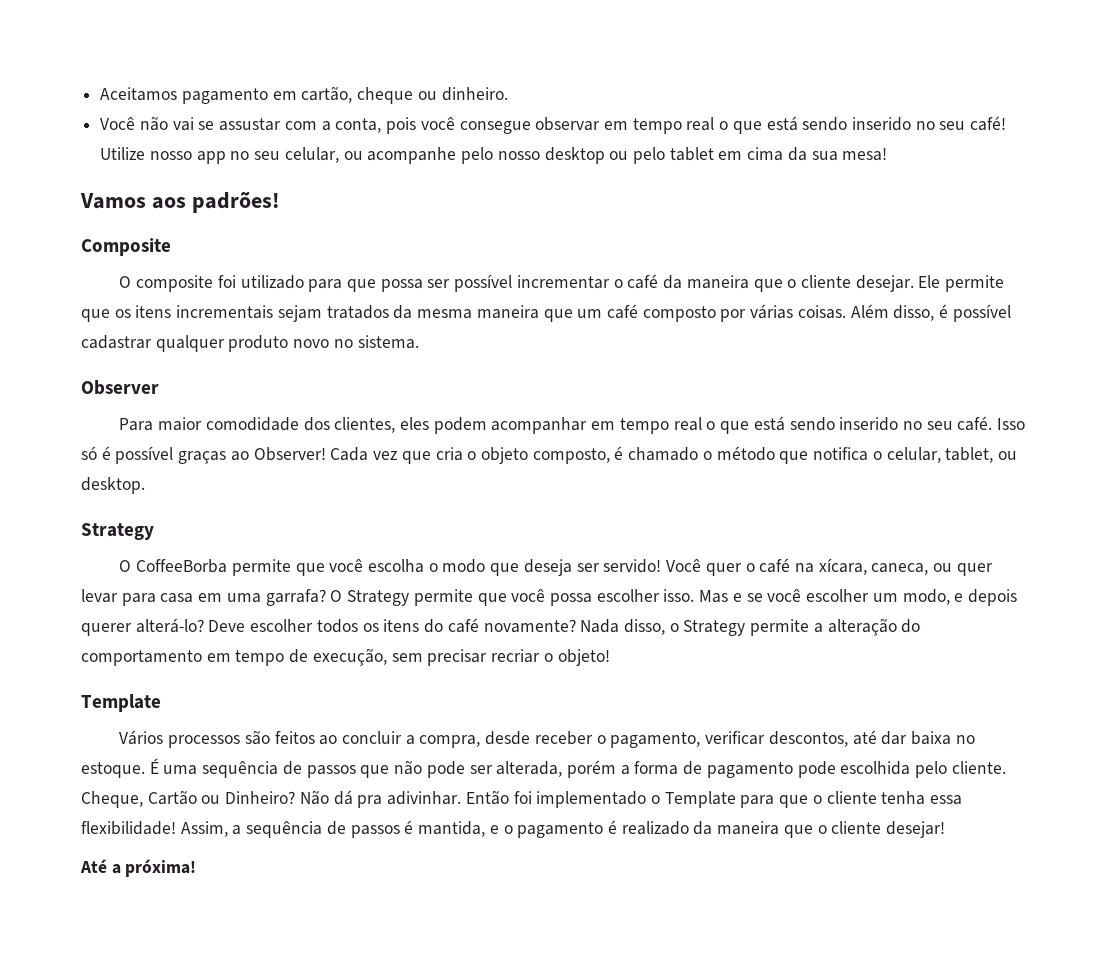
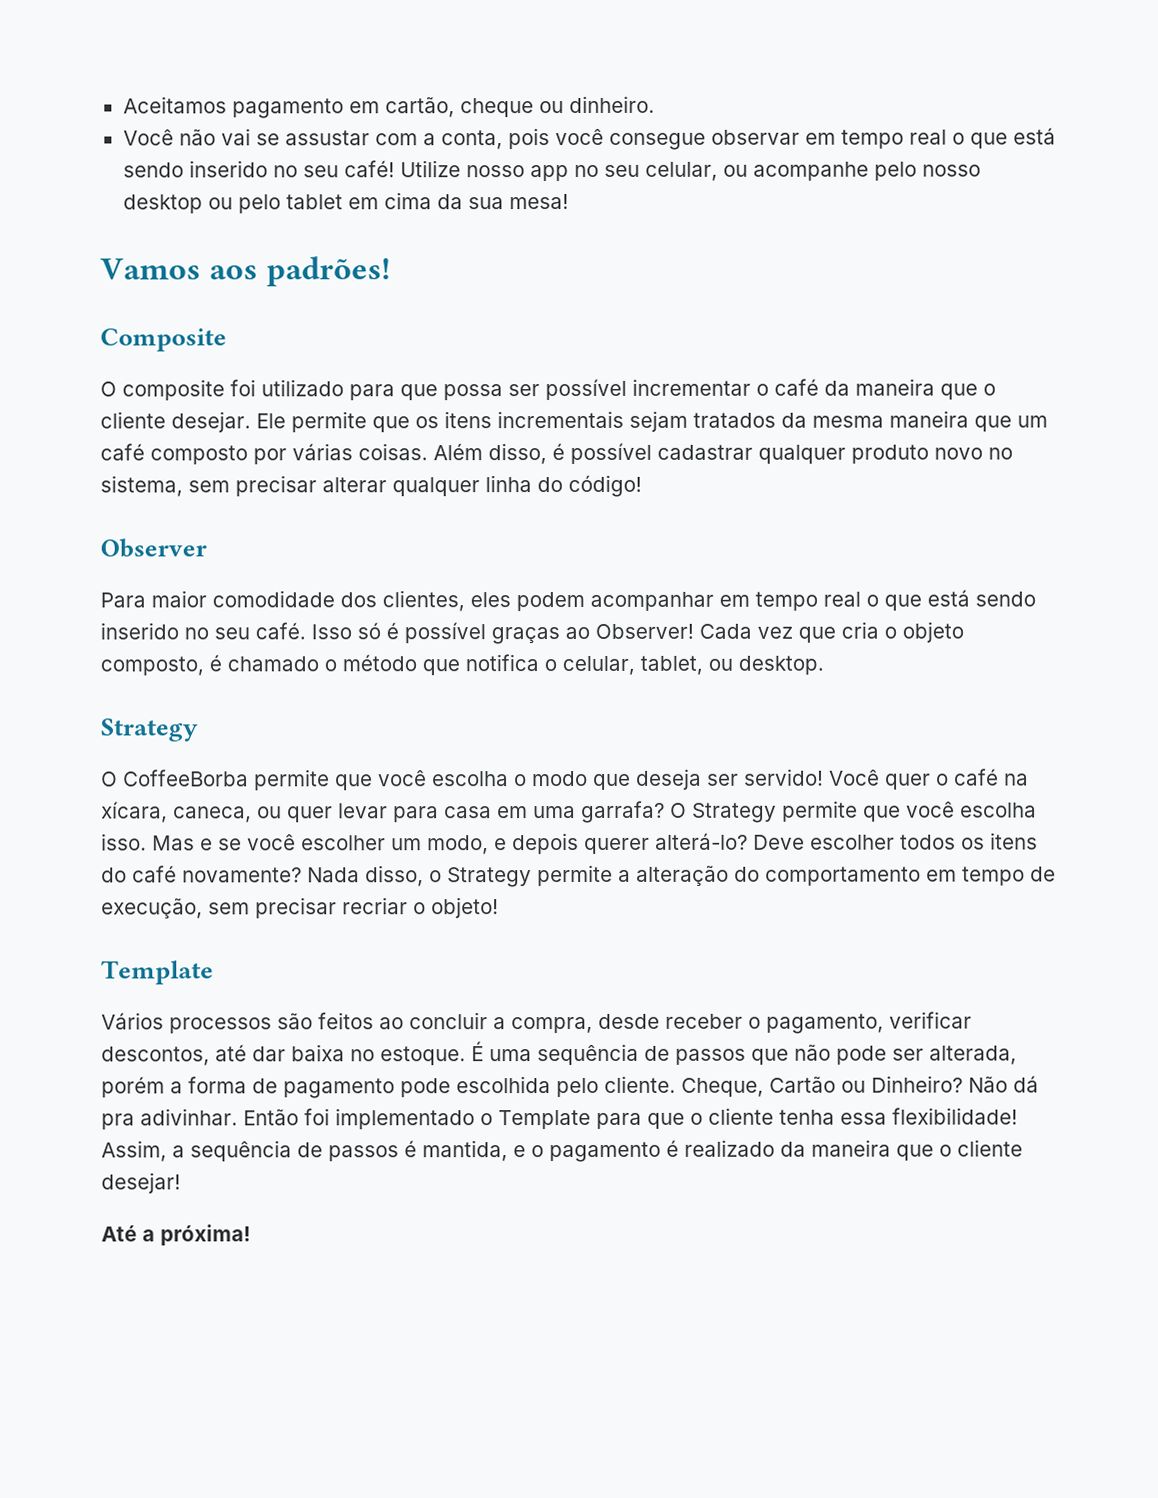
- Além disso, é possível cadastrar qualquer produto novo no sistema.
+ Além disso, é possível cadastrar qualquer produto novo no sistema, sem precisar alterar qualquer linha do código!
- O Strategy permite que você possa escolher isso.
+ O Strategy permite que você escolha isso.

